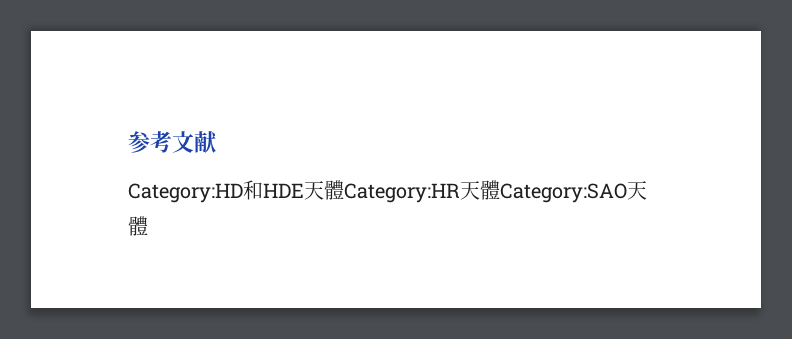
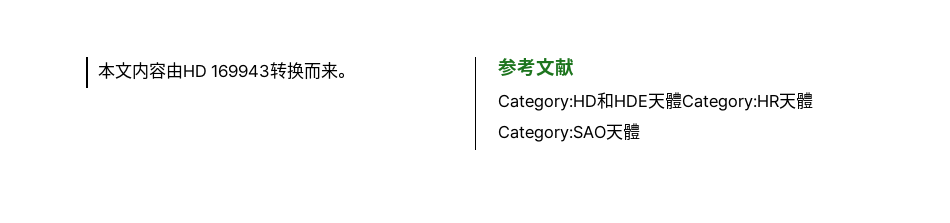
+ 本文内容由HD 169943转换而来。

